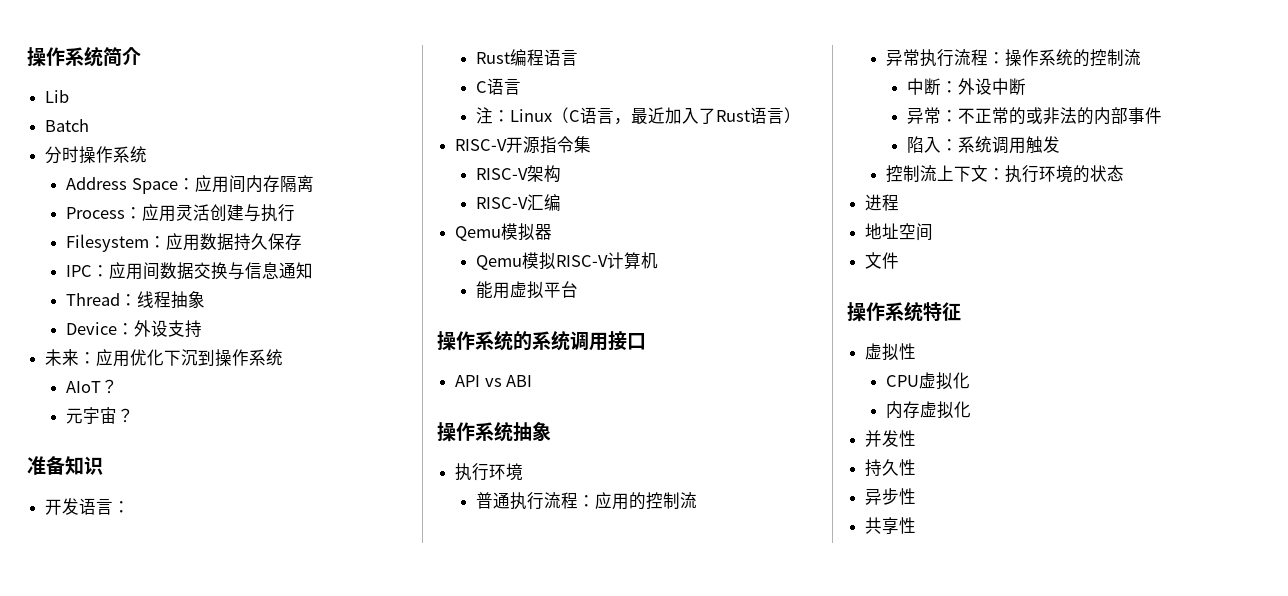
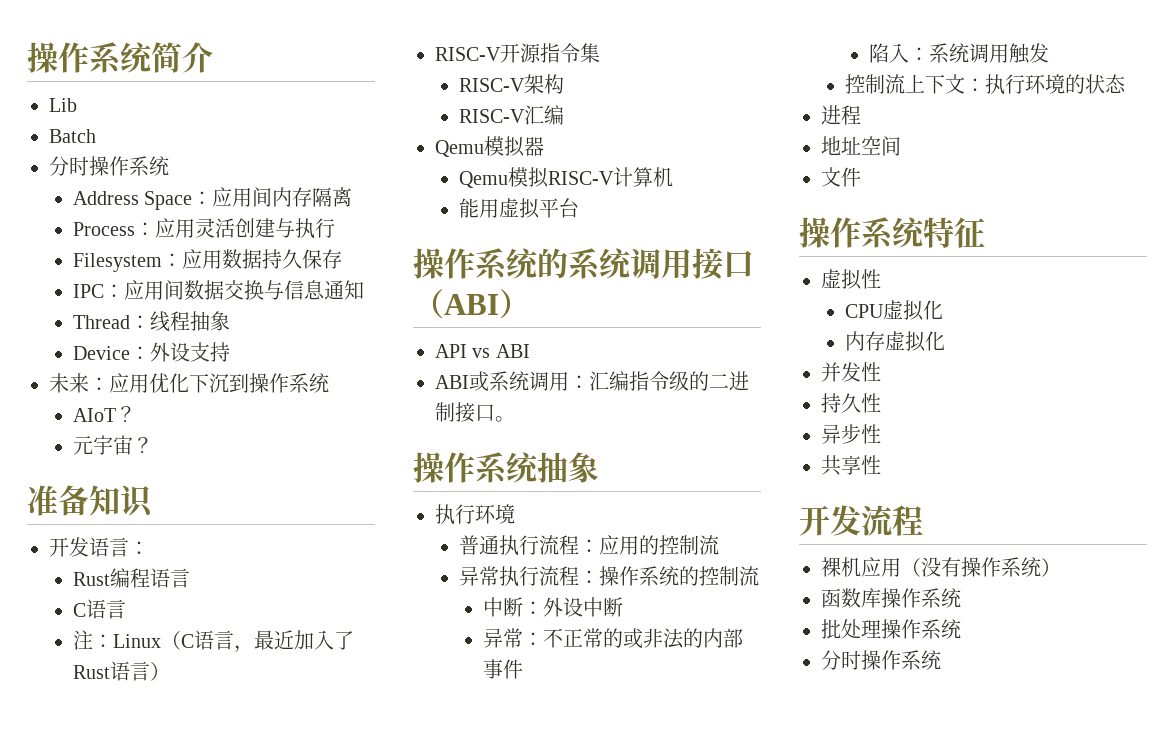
- 操作系统的系统调用接口
+ 操作系统的系统调用接口（ABI）
+ ABI或系统调用：汇编指令级的二进制接口。
+ 开发流程
+ 裸机应用（没有操作系统）
+ 函数库操作系统
+ 批处理操作系统
+ 分时操作系统

